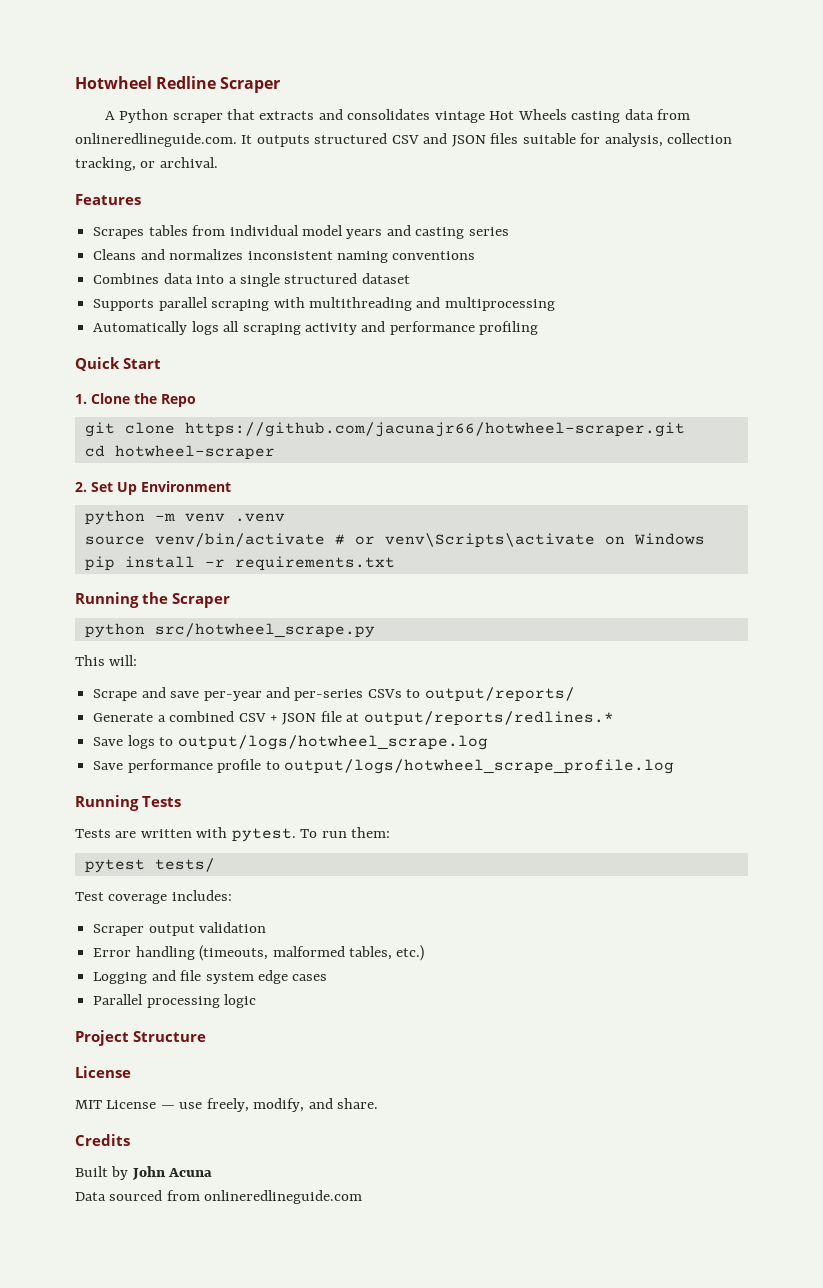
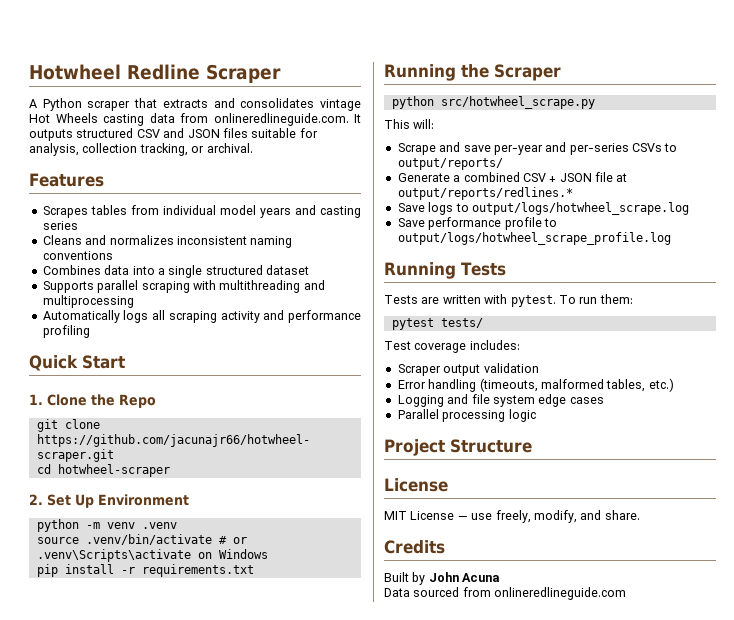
- source venv/bin/activate # or venv\Scripts\activate on Windows
+ source .venv/bin/activate # or .venv\Scripts\activate on Windows

